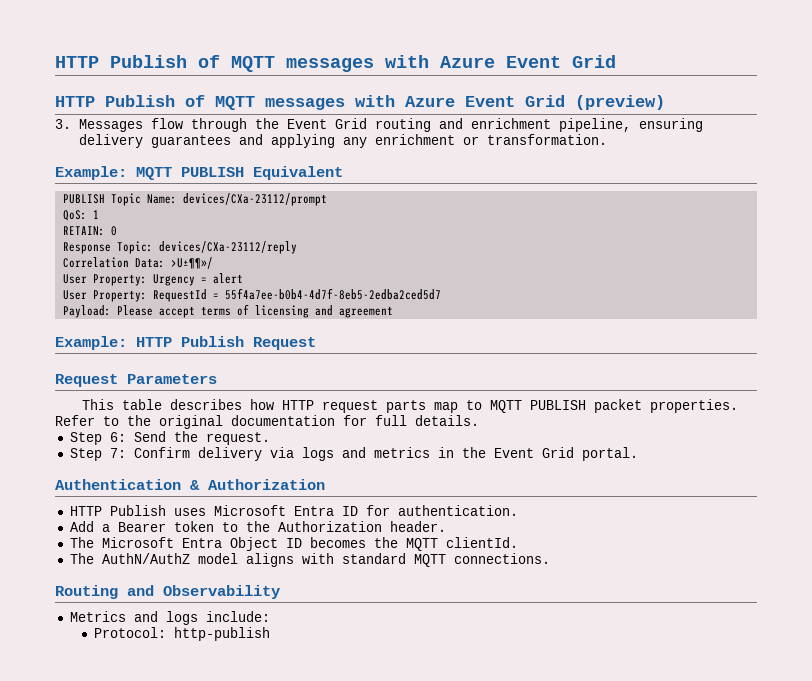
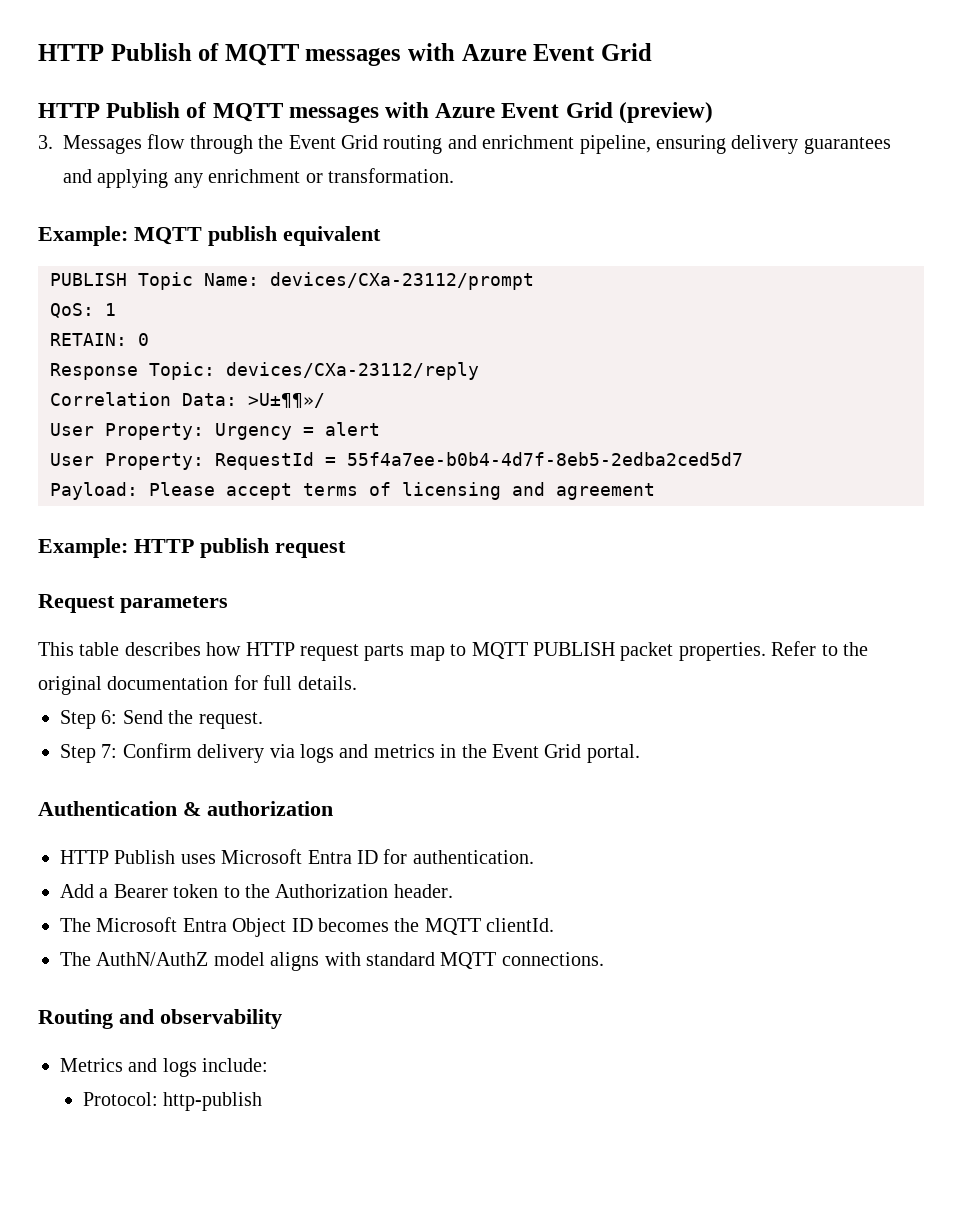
- Example: MQTT PUBLISH Equivalent
+ Example: MQTT publish equivalent
- Example: HTTP Publish Request
- Request Parameters
+ Example: HTTP publish request
+ Request parameters
- Authentication & Authorization
+ Authentication & authorization
- Routing and Observability
+ Routing and observability

